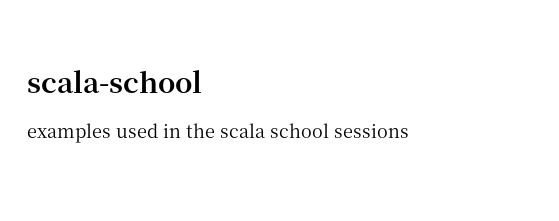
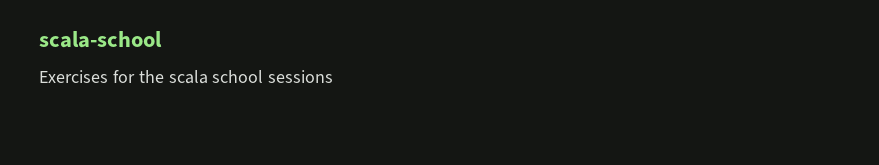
- examples used in the scala school sessions
+ Exercises for the scala school sessions

